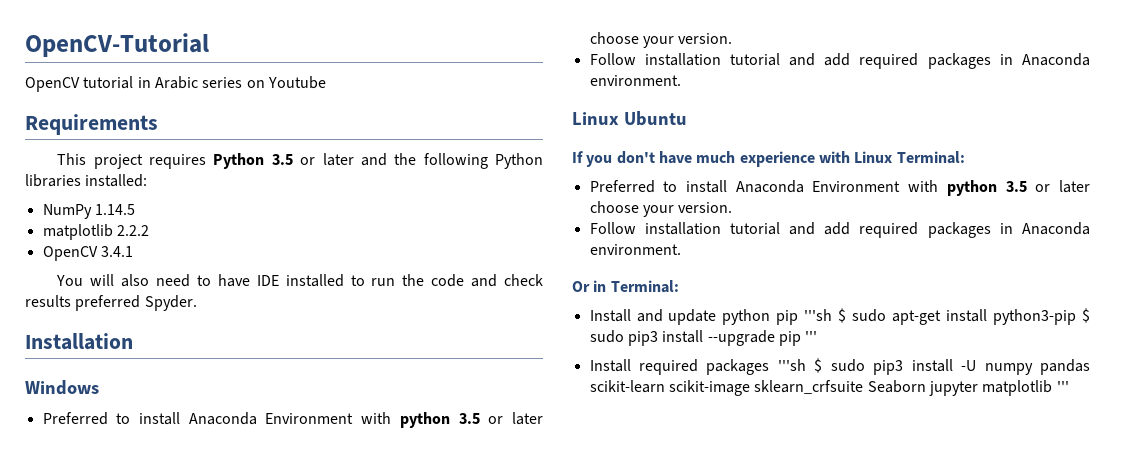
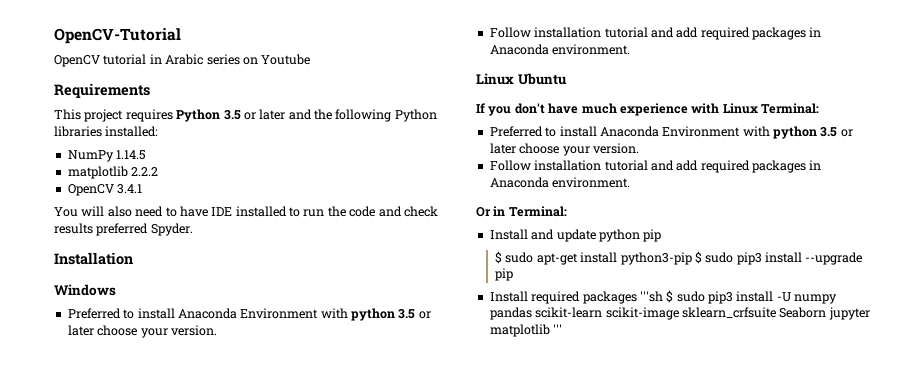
- Install and update python pip '''sh $ sudo apt-get install python3-pip $ sudo pip3 install --upgrade pip '''
+ Install and update python pip
+ $ sudo apt-get install python3-pip $ sudo pip3 install --upgrade pip

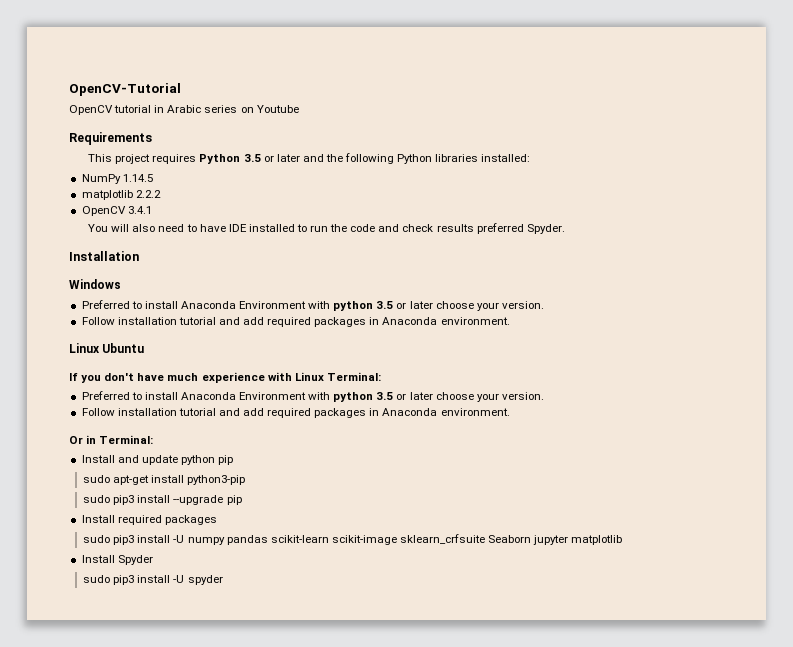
- $ sudo apt-get install python3-pip $ sudo pip3 install --upgrade pip
+ sudo apt-get install python3-pip
+ sudo pip3 install --upgrade pip
- Install required packages '''sh $ sudo pip3 install -U numpy pandas scikit-learn scikit-image sklearn_crfsuite Seaborn jupyter matplotlib '''
+ Install required packages
+ sudo pip3 install -U numpy pandas scikit-learn scikit-image sklearn_crfsuite Seaborn jupyter matplotlib
+ Install Spyder
+ sudo pip3 install -U spyder

